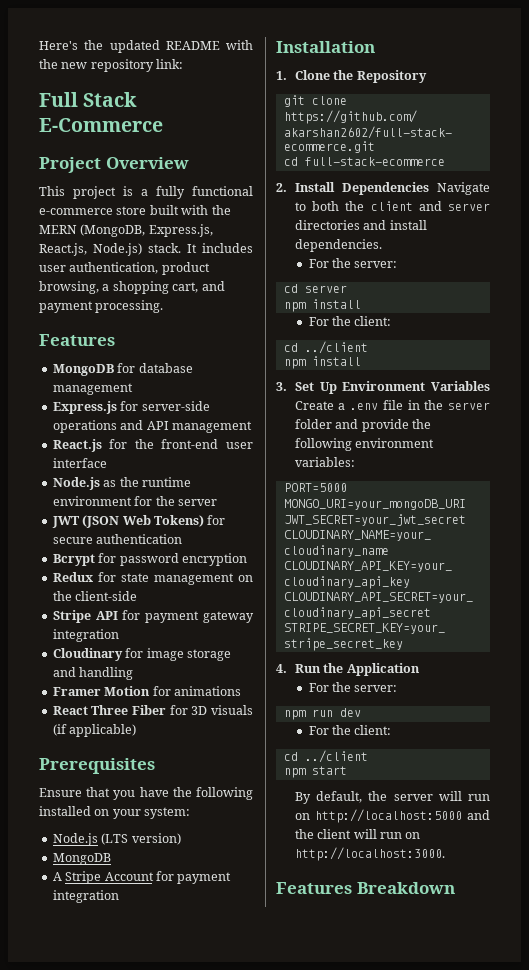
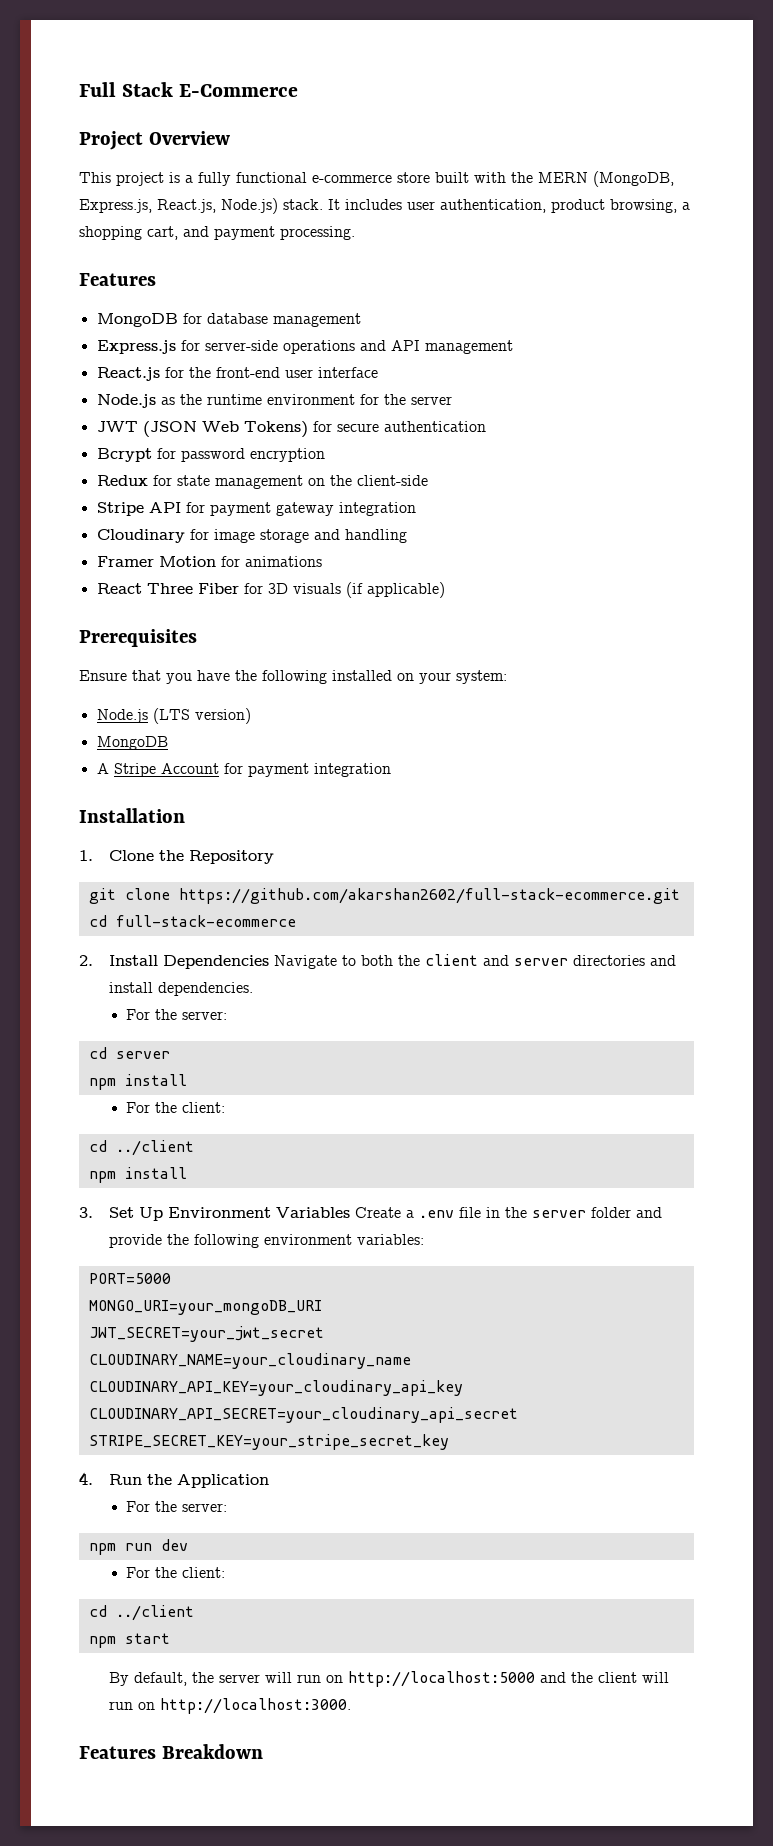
- Here's the updated README with the new repository link:

